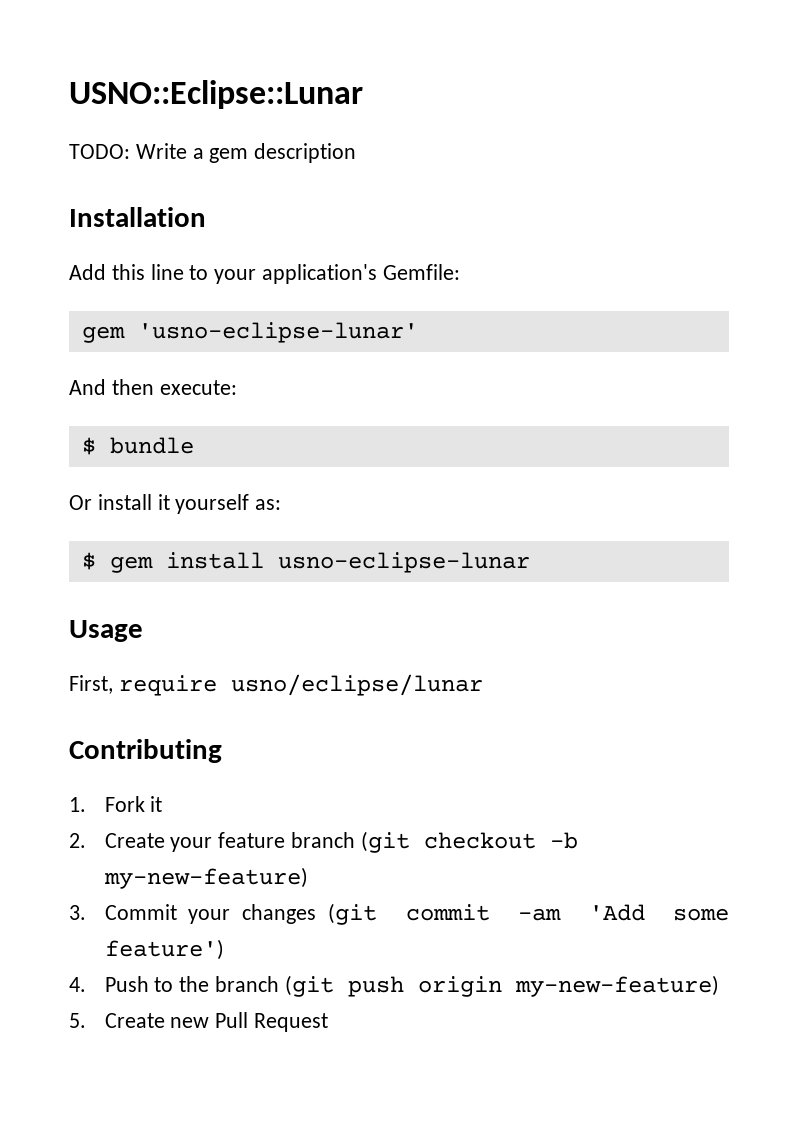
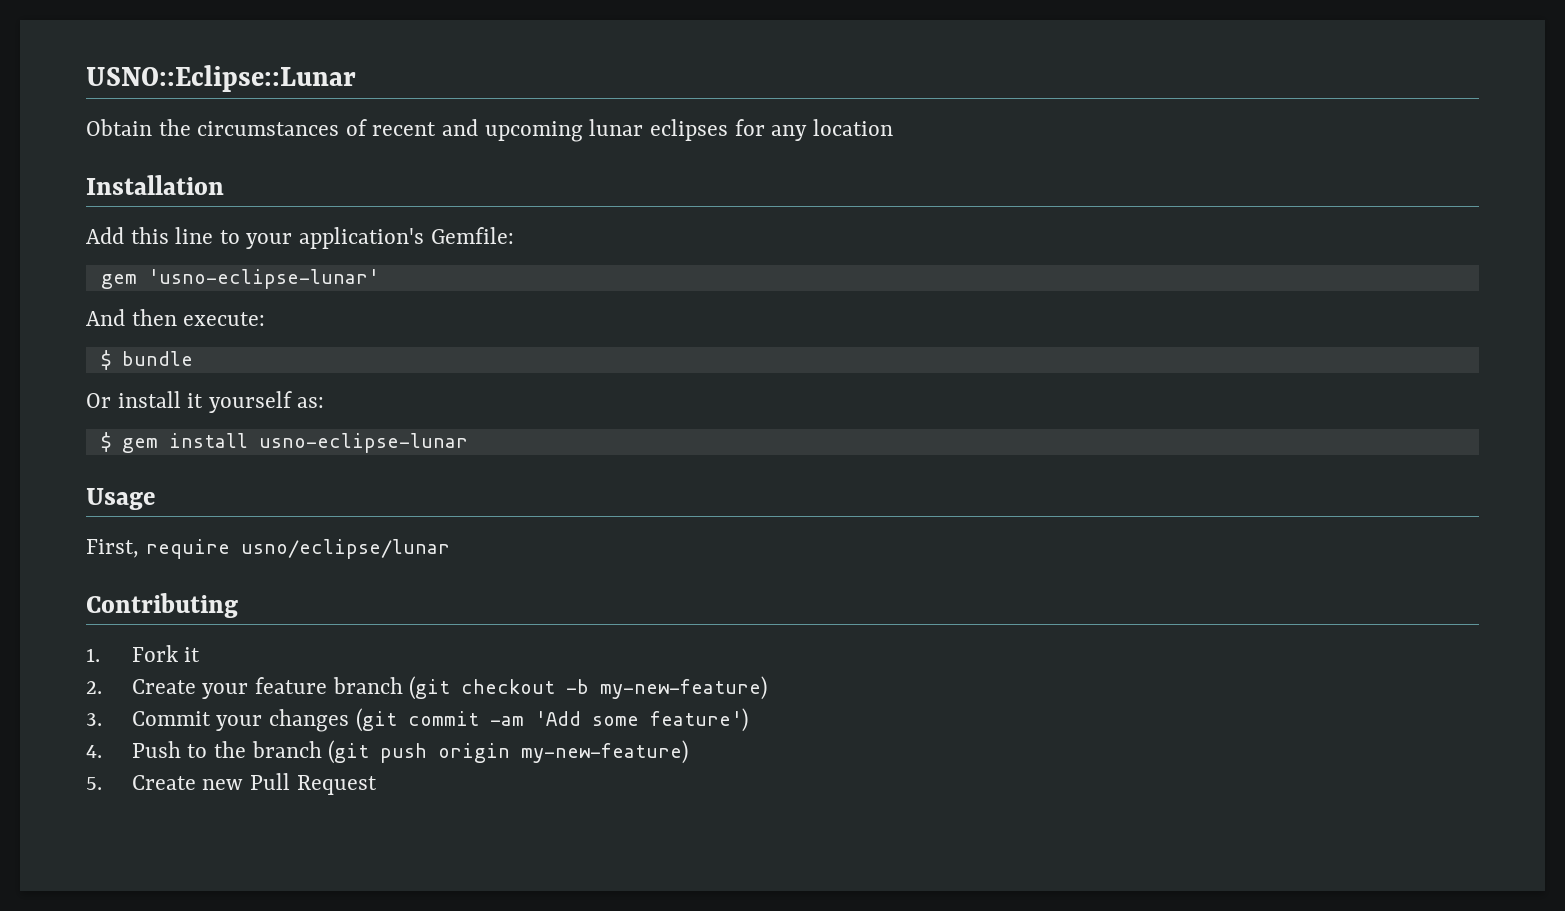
- TODO: Write a gem description
+ Obtain the circumstances of recent and upcoming lunar eclipses for any location

